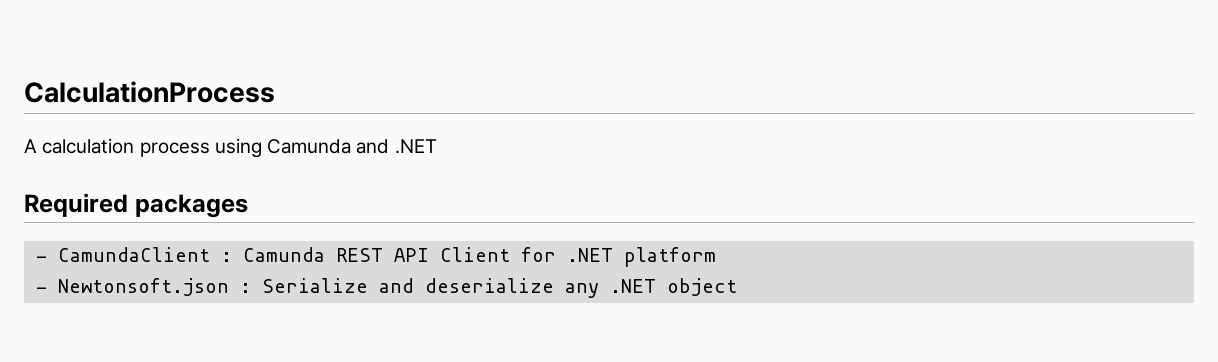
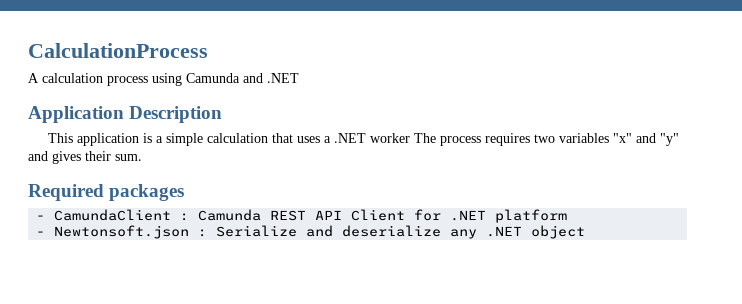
+ Application Description
+ This application is a simple calculation that uses a .NET worker The process requires two variables "x" and "y" and gives their sum.

